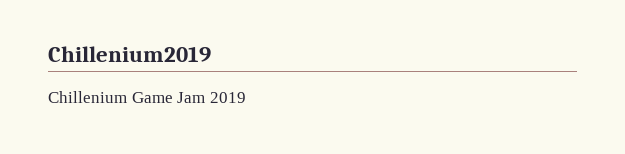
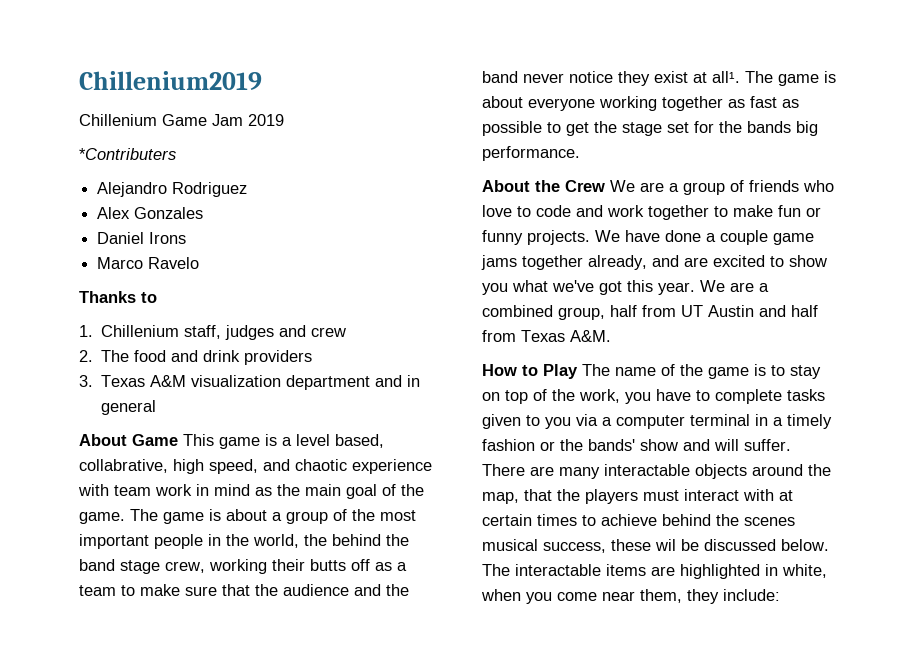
+ *Contributers
+ Alejandro Rodriguez
+ Alex Gonzales
+ Daniel Irons
+ Marco Ravelo
+ Thanks to
+ 1. Chillenium staff, judges and crew
+ 2. The food and drink providers
+ 3. Texas A&M visualization department and in general
+ About Game This game is a level based, collabrative, high speed, and chaotic experience with team work in mind as the main goal of the game. The game is about a group of the most important people in the world, the behind the band stage crew, working their butts off as a team to make sure that the audience and the band never notice they exist at all¹. The game is about everyone working together as fast as possible to get the stage set for the bands big performance.
+ About the Crew We are a group of friends who love to code and work together to make fun or funny projects. We have done a couple game jams together already, and are excited to show you what we've got this year. We are a combined group, half from UT Austin and half from Texas A&M.
+ How to Play The name of the game is to stay on top of the work, you have to complete tasks given to you via a computer terminal in a timely fashion or the bands' show and will suffer. There are many interactable objects around the map, that the players must interact with at certain times to achieve behind the scenes musical success, these wil be discussed below. The interactable items are highlighted in white, when you come near them, they include:

